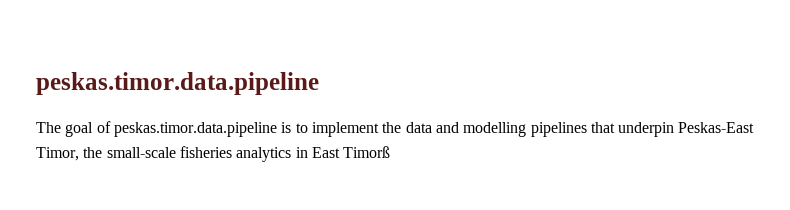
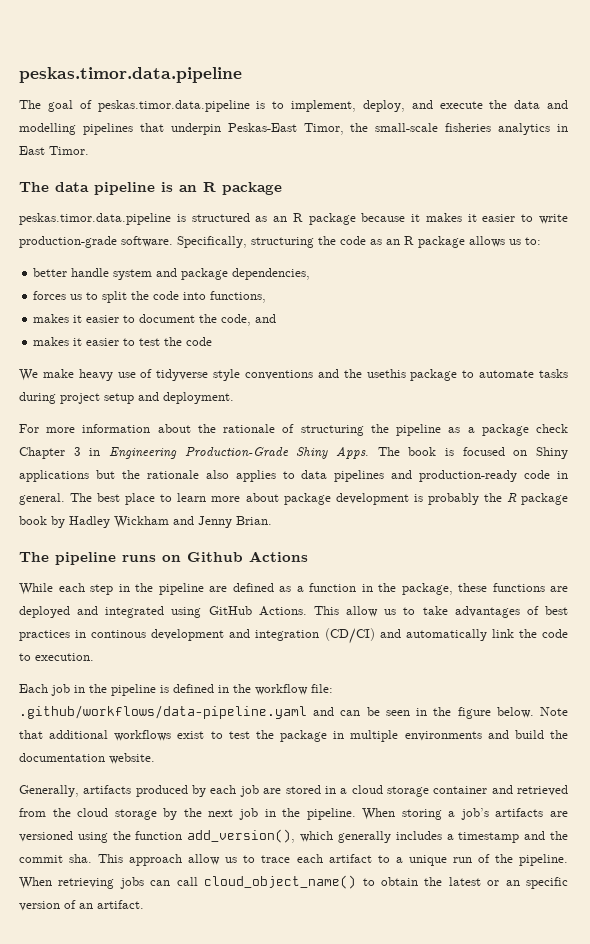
- The goal of peskas.timor.data.pipeline is to implement the data and modelling pipelines that underpin Peskas-East Timor, the small-scale fisheries analytics in East Timorß
+ The goal of peskas.timor.data.pipeline is to implement, deploy, and execute the data and modelling pipelines that underpin Peskas-East Timor, the small-scale fisheries analytics in East Timor.
+ The data pipeline is an R package
+ peskas.timor.data.pipeline is structured as an R package because it makes it easier to write production-grade software. Specifically, structuring the code as an R package allows us to:
+ better handle system and package dependencies,
+ forces us to split the code into functions,
+ makes it easier to document the code, and
+ makes it easier to test the code
+ We make heavy use of tidyverse style conventions and the usethis package to automate tasks during project setup and deployment.
+ For more information about the rationale of structuring the pipeline as a package check Chapter 3 in Engineering Production-Grade Shiny Apps. The book is focused on Shiny applications but the rationale also applies to data pipelines and production-ready code in general. The best place to learn more about package development is probably the R package book by Hadley Wickham and Jenny Brian.
+ The pipeline runs on Github Actions
+ While each step in the pipeline are defined as a function in the package, these functions are deployed and integrated using GitHub Actions. This allow us to take advantages of best practices in continous development and integration (CD/CI) and automatically link the code to execution.
+ Each job in the pipeline is defined in the workflow file: .github/workflows/data-pipeline.yaml and can be seen in the figure below. Note that additional workflows exist to test the package in multiple environments and build the documentation website.
+ Generally, artifacts produced by each job are stored in a cloud storage container and retrieved from the cloud storage by the next job in the pipeline. When storing a job’s artifacts are versioned using the function add_version(), which generally includes a timestamp and the commit sha. This approach allow us to trace each artifact to a unique run of the pipeline. When retrieving jobs can call cloud_object_name() to obtain the latest or an specific version of an artifact.

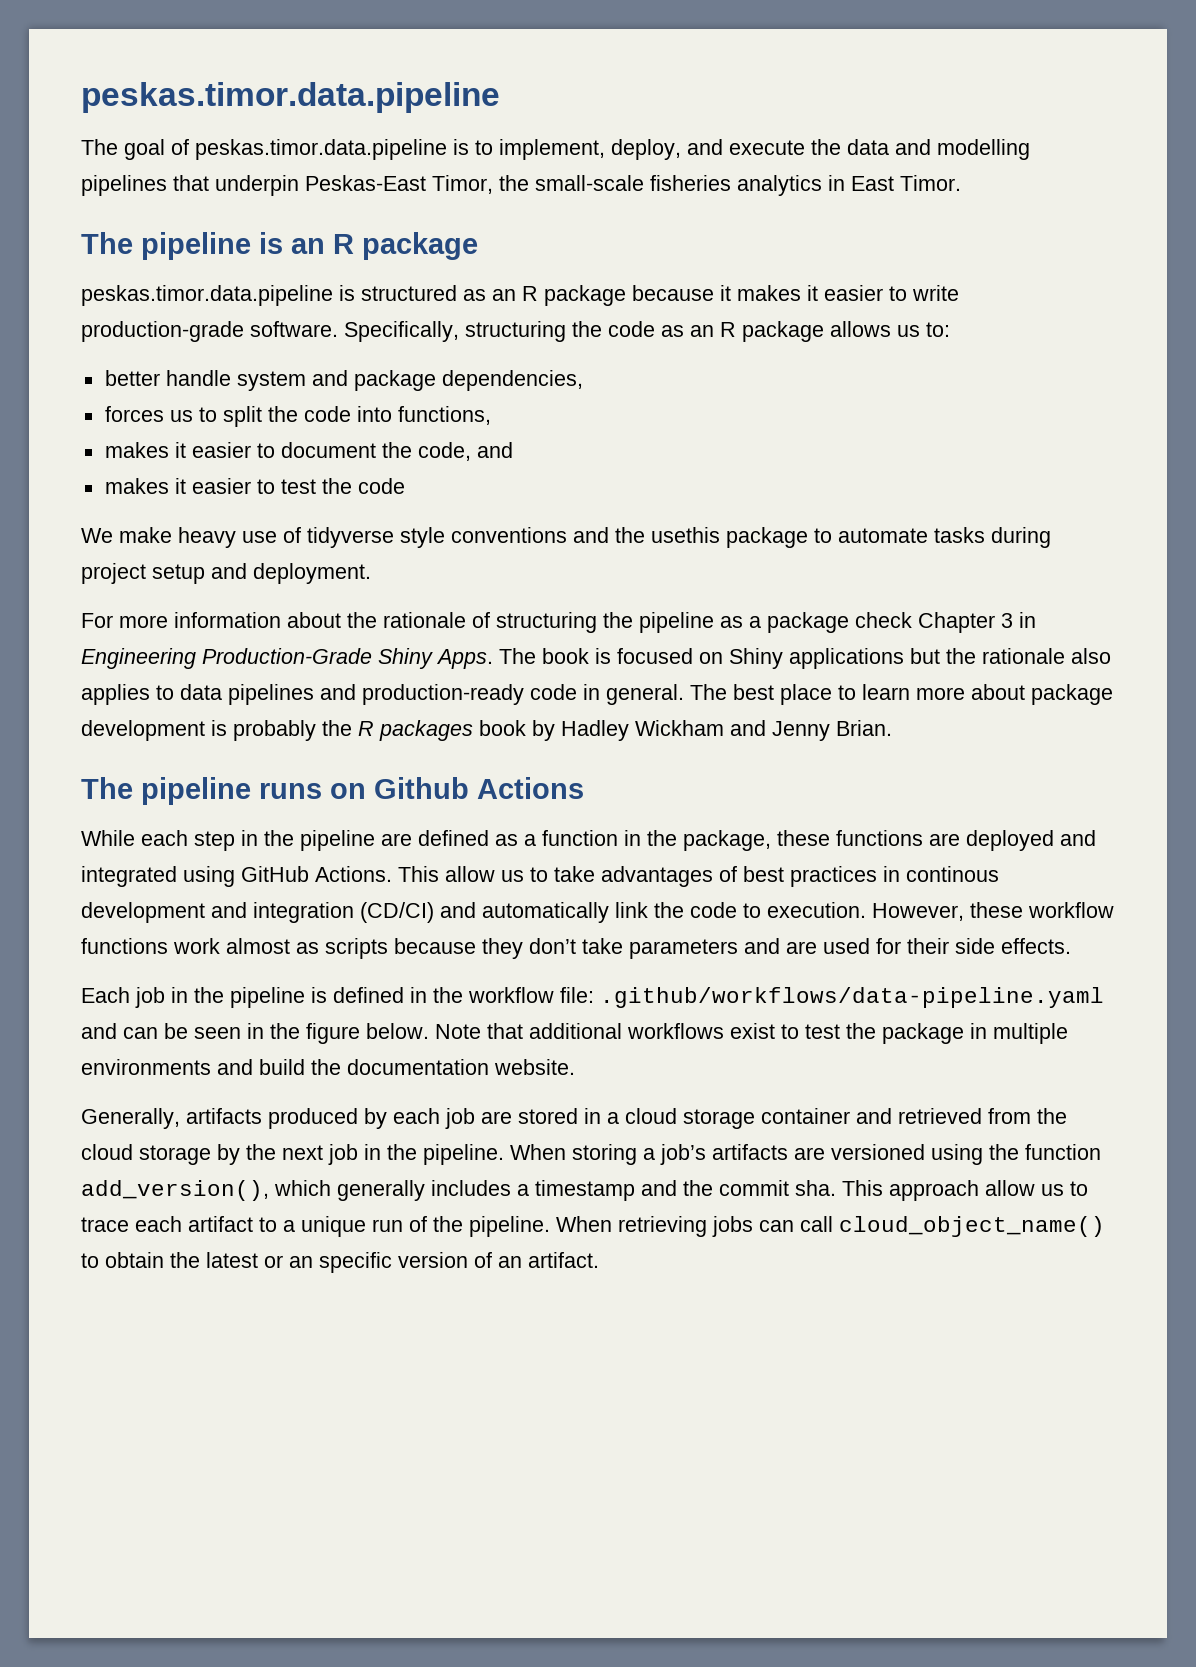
- The data pipeline is an R package
+ The pipeline is an R package
- The best place to learn more about package development is probably the R package book by Hadley Wickham and Jenny Brian.
+ The best place to learn more about package development is probably the R packages book by Hadley Wickham and Jenny Brian.
+ However, these workflow functions work almost as scripts because they don’t take parameters and are used for their side effects.

